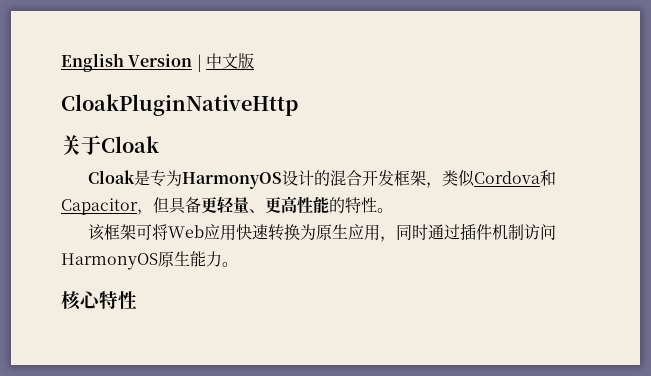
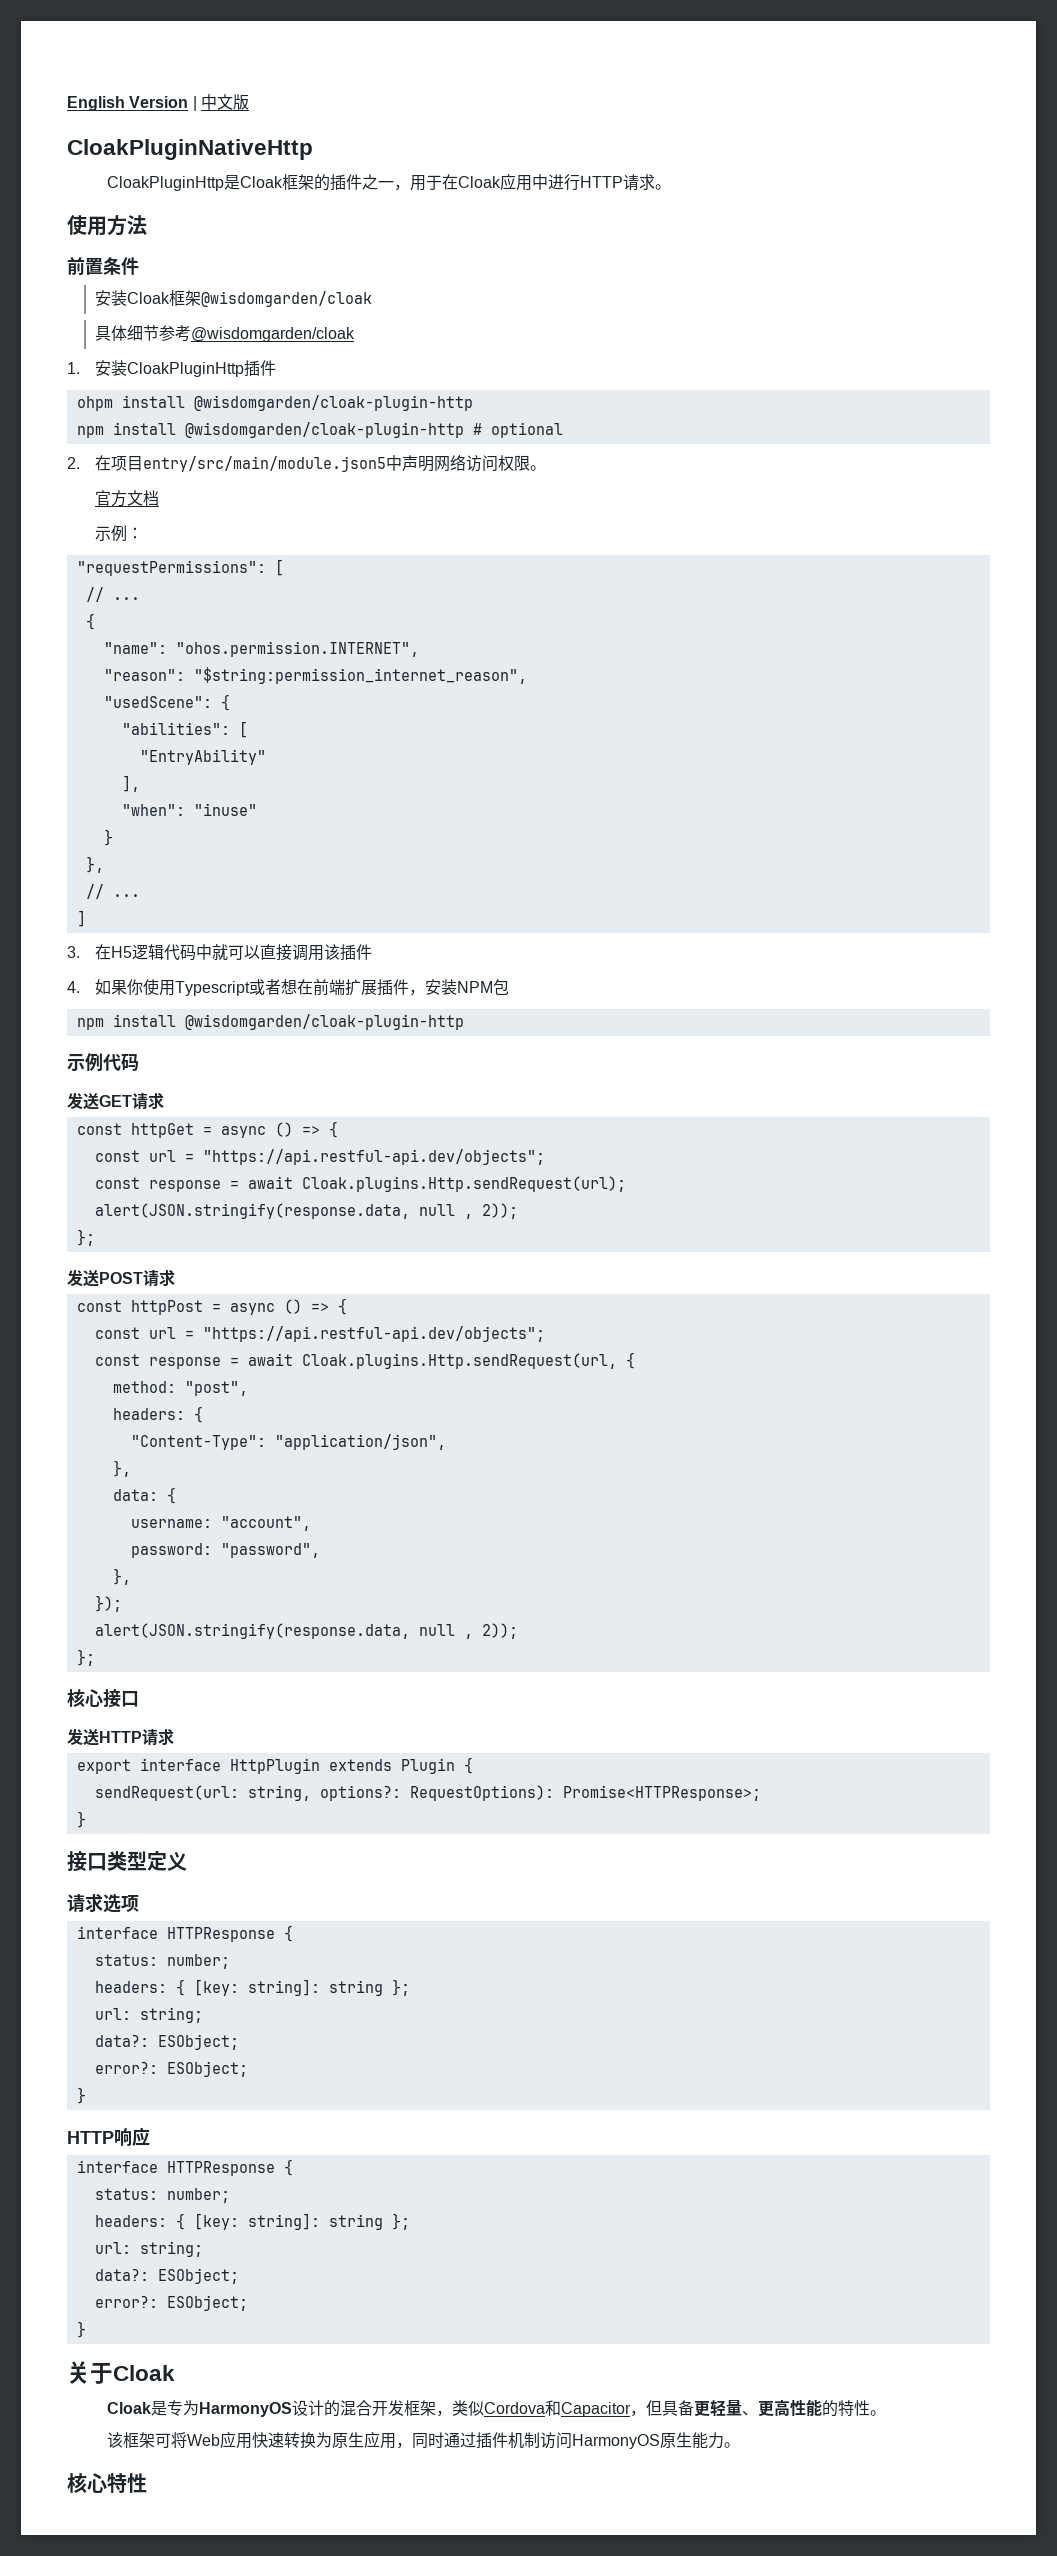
+ CloakPluginHttp是Cloak框架的插件之一，用于在Cloak应用中进行HTTP请求。
+ 使用方法
+ 前置条件
+ 安装Cloak框架@wisdomgarden/cloak
+ 具体细节参考@wisdomgarden/cloak
+ 1.安装CloakPluginHttp插件
+ ohpm install @wisdomgarden/cloak-plugin-http
+ npm install @wisdomgarden/cloak-plugin-http # optional
+ 2.在项目entry/src/main/module.json5中声明网络访问权限。
+ 官方文档
+ 示例：
+ "requestPermissions": [
+ // ...
+ {
+ "name": "ohos.permission.INTERNET",
+ "reason": "$string:permission_internet_reason",
+ "usedScene": {
+ "abilities": [
+ "EntryAbility"
+ ],
+ "when": "inuse"
+ }
+ },
+ // ...
+ ]
+ 3.在H5逻辑代码中就可以直接调用该插件
+ 4.如果你使用Typescript或者想在前端扩展插件，安装NPM包
+ npm install @wisdomgarden/cloak-plugin-http
+ 示例代码
+ 发送GET请求
+ const httpGet = async () => {
+ const url = "https://api.restful-api.dev/objects";
+ const response = await Cloak.plugins.Http.sendRequest(url);
+ alert(JSON.stringify(response.data, null , 2));
+ };
+ 发送POST请求
+ const httpPost = async () => {
+ const url = "https://api.restful-api.dev/objects";
+ const response = await Cloak.plugins.Http.sendRequest(url, {
+ method: "post",
+ headers: {
+ "Content-Type": "application/json",
+ },
+ data: {
+ username: "account",
+ password: "password",
+ },
+ });
+ alert(JSON.stringify(response.data, null , 2));
+ };
+ 核心接口
+ 发送HTTP请求
+ export interface HttpPlugin extends Plugin {
+ sendRequest(url: string, options?: RequestOptions): Promise<HTTPResponse>;
+ }
+ 接口类型定义
+ 请求选项
+ interface HTTPResponse {
+ status: number;
+ headers: { [key: string]: string };
+ url: string;
+ data?: ESObject;
+ error?: ESObject;
+ }
+ HTTP响应
+ interface HTTPResponse {
+ status: number;
+ headers: { [key: string]: string };
+ url: string;
+ data?: ESObject;
+ error?: ESObject;
+ }

